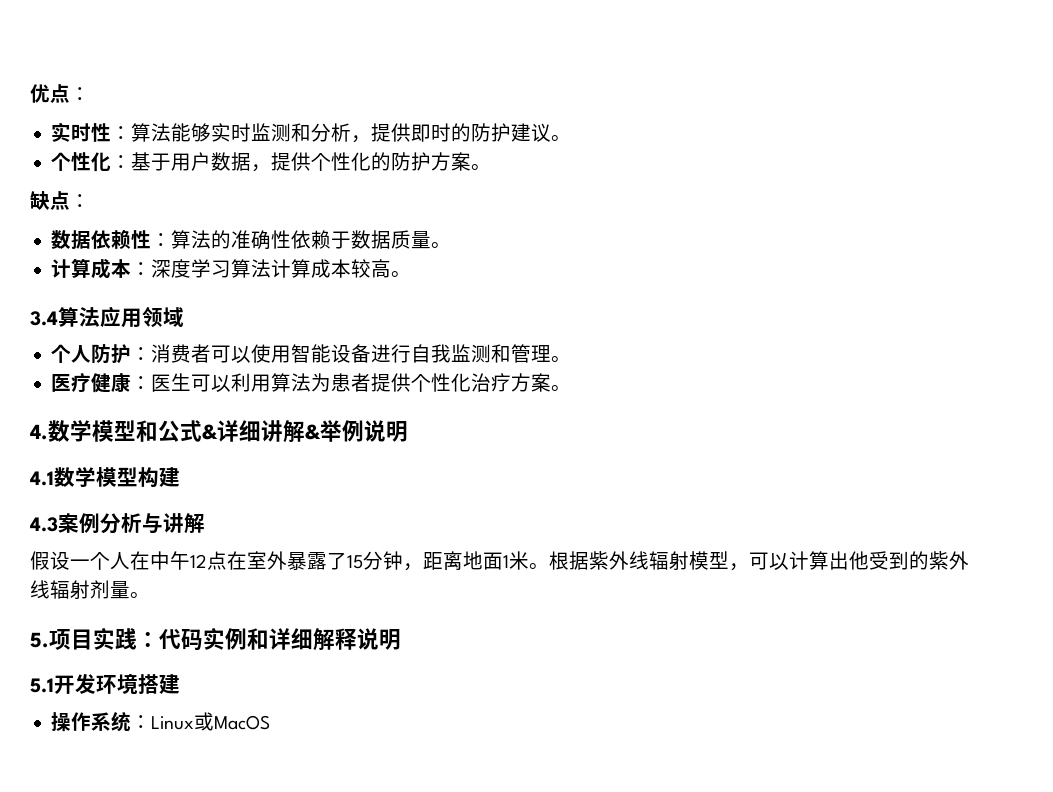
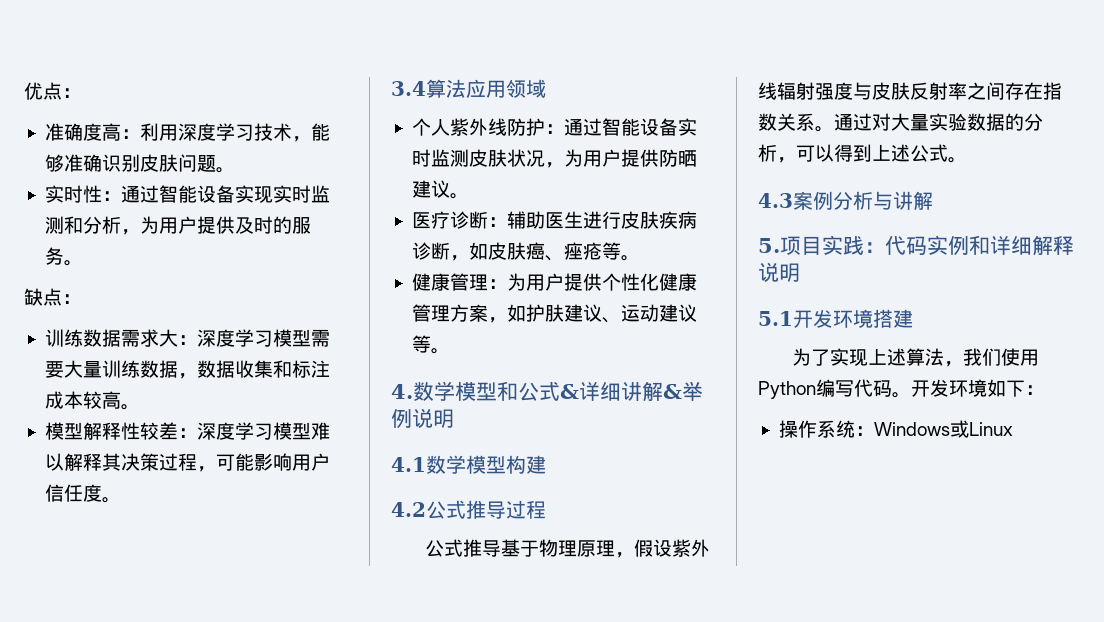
- 实时性：算法能够实时监测和分析，提供即时的防护建议。
- 个性化：基于用户数据，提供个性化的防护方案。
+ 准确度高：利用深度学习技术，能够准确识别皮肤问题。
+ 实时性：通过智能设备实现实时监测和分析，为用户提供及时的服务。
  缺点：
- 数据依赖性：算法的准确性依赖于数据质量。
- 计算成本：深度学习算法计算成本较高。
+ 训练数据需求大：深度学习模型需要大量训练数据，数据收集和标注成本较高。
+ 模型解释性较差：深度学习模型难以解释其决策过程，可能影响用户信任度。
- 个人防护：消费者可以使用智能设备进行自我监测和管理。
- 医疗健康：医生可以利用算法为患者提供个性化治疗方案。
+ 个人紫外线防护：通过智能设备实时监测皮肤状况，为用户提供防晒建议。
+ 医疗诊断：辅助医生进行皮肤疾病诊断，如皮肤癌、痤疮等。
+ 健康管理：为用户提供个性化健康管理方案，如护肤建议、运动建议等。
+ 4.2公式推导过程
+ 公式推导基于物理原理，假设紫外线辐射强度与皮肤反射率之间存在指数关系。通过对大量实验数据的分析，可以得到上述公式。
- 假设一个人在中午12点在室外暴露了15分钟，距离地面1米。根据紫外线辐射模型，可以计算出他受到的紫外线辐射剂量。
+ 为了实现上述算法，我们使用Python编写代码。开发环境如下：
- 操作系统：Linux或MacOS
+ 操作系统：Windows或Linux

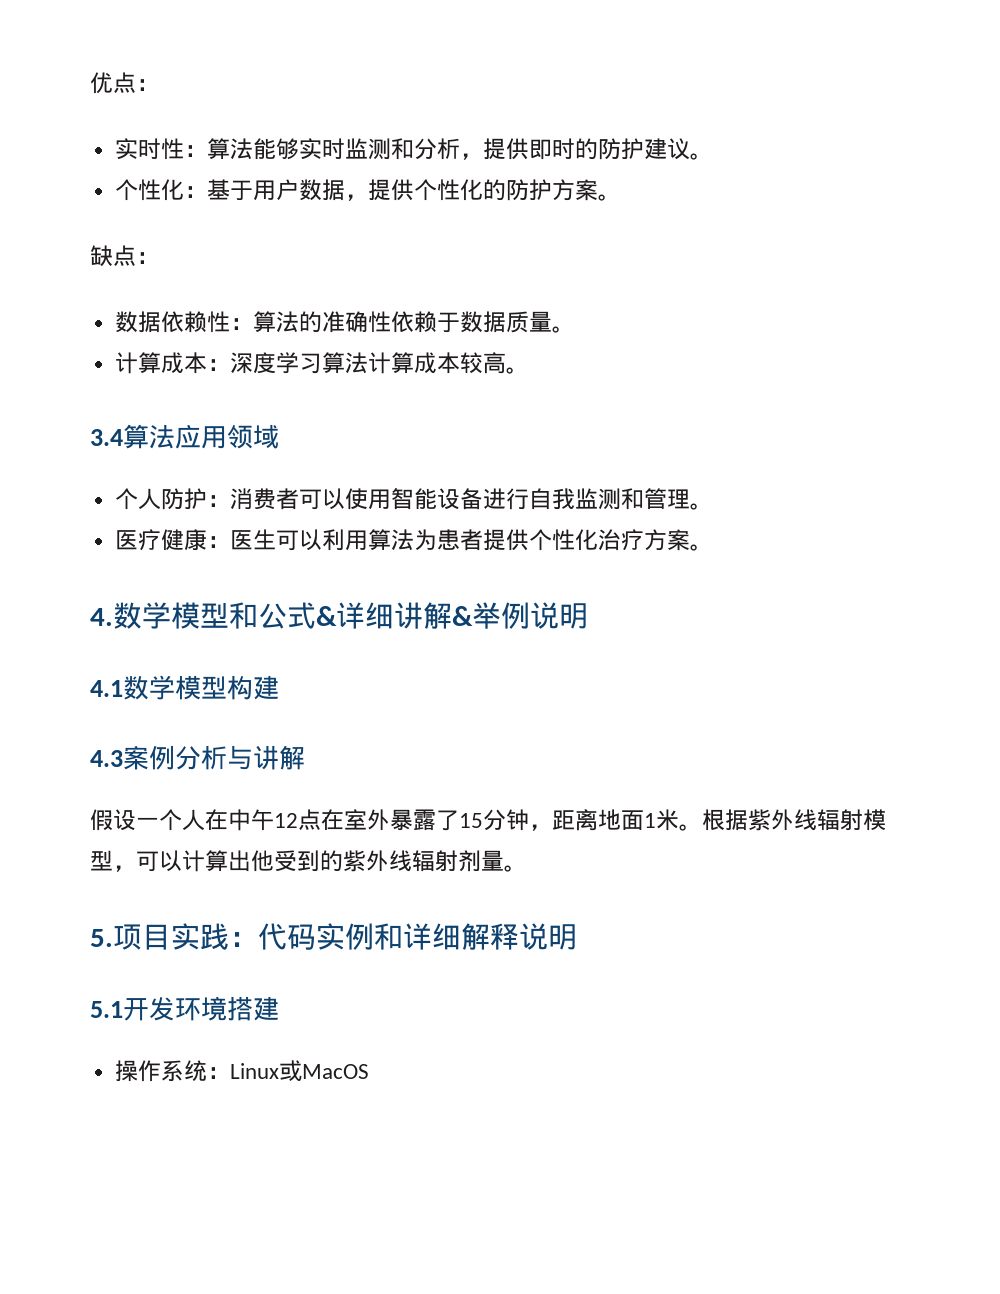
- 准确度高：利用深度学习技术，能够准确识别皮肤问题。
- 实时性：通过智能设备实现实时监测和分析，为用户提供及时的服务。
+ 实时性：算法能够实时监测和分析，提供即时的防护建议。
+ 个性化：基于用户数据，提供个性化的防护方案。
  缺点：
- 训练数据需求大：深度学习模型需要大量训练数据，数据收集和标注成本较高。
- 模型解释性较差：深度学习模型难以解释其决策过程，可能影响用户信任度。
+ 数据依赖性：算法的准确性依赖于数据质量。
+ 计算成本：深度学习算法计算成本较高。
- 个人紫外线防护：通过智能设备实时监测皮肤状况，为用户提供防晒建议。
- 医疗诊断：辅助医生进行皮肤疾病诊断，如皮肤癌、痤疮等。
- 健康管理：为用户提供个性化健康管理方案，如护肤建议、运动建议等。
+ 个人防护：消费者可以使用智能设备进行自我监测和管理。
+ 医疗健康：医生可以利用算法为患者提供个性化治疗方案。
- 4.2公式推导过程
- 公式推导基于物理原理，假设紫外线辐射强度与皮肤反射率之间存在指数关系。通过对大量实验数据的分析，可以得到上述公式。
+ 假设一个人在中午12点在室外暴露了15分钟，距离地面1米。根据紫外线辐射模型，可以计算出他受到的紫外线辐射剂量。
- 为了实现上述算法，我们使用Python编写代码。开发环境如下：
- 操作系统：Windows或Linux
+ 操作系统：Linux或MacOS

